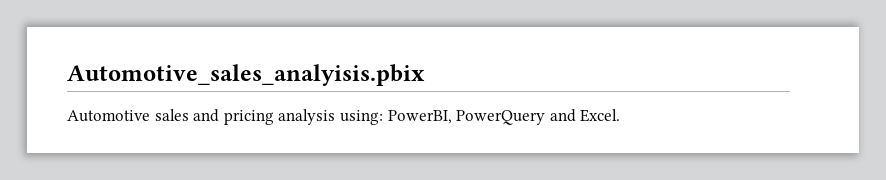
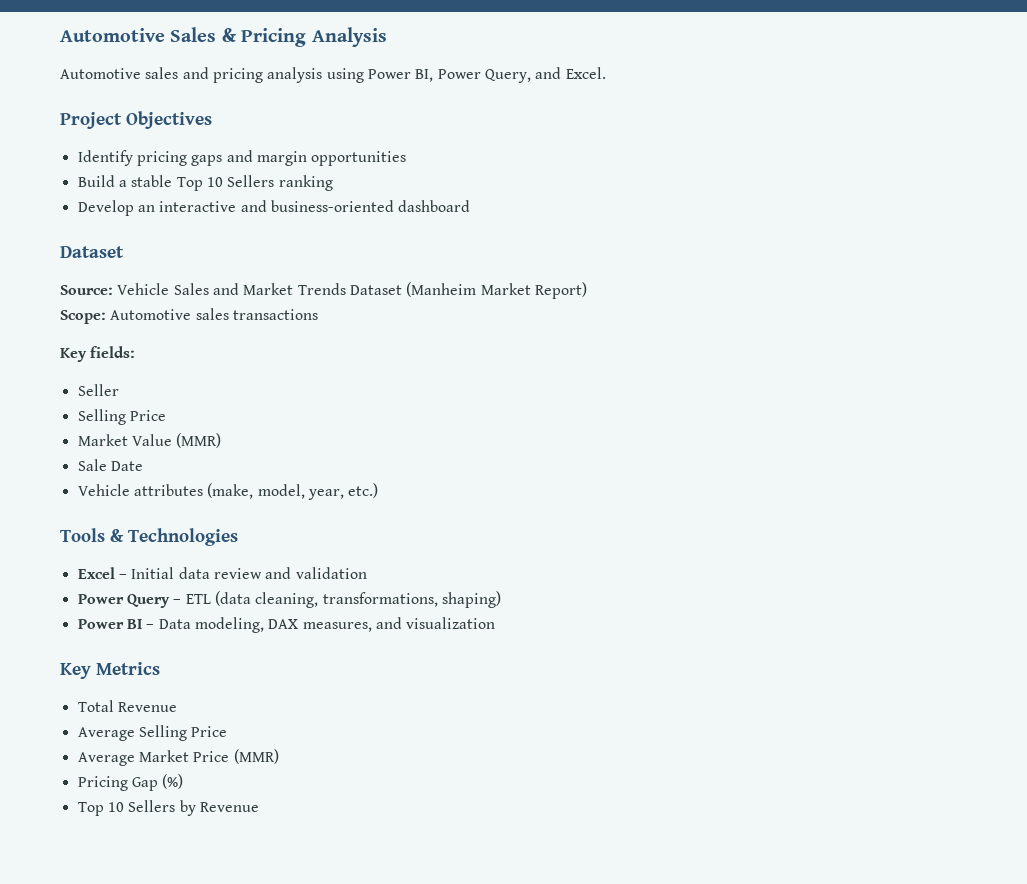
- Automotive_sales_analyisis.pbix
+ Automotive Sales & Pricing Analysis
- Automotive sales and pricing analysis using: PowerBI, PowerQuery and Excel.
+ Automotive sales and pricing analysis using Power BI, Power Query, and Excel.
+ Project Objectives
+ Identify pricing gaps and margin opportunities
+ Build a stable Top 10 Sellers ranking
+ Develop an interactive and business-oriented dashboard
+ Dataset
+ Source: Vehicle Sales and Market Trends Dataset (Manheim Market Report)
+ Scope: Automotive sales transactions
+ Key fields:
+ Seller
+ Selling Price
+ Market Value (MMR)
+ Sale Date
+ Vehicle attributes (make, model, year, etc.)
+ Tools & Technologies
+ Excel – Initial data review and validation
+ Power Query – ETL (data cleaning, transformations, shaping)
+ Power BI – Data modeling, DAX measures, and visualization
+ Key Metrics
+ Total Revenue
+ Average Selling Price
+ Average Market Price (MMR)
+ Pricing Gap (%)
+ Top 10 Sellers by Revenue

